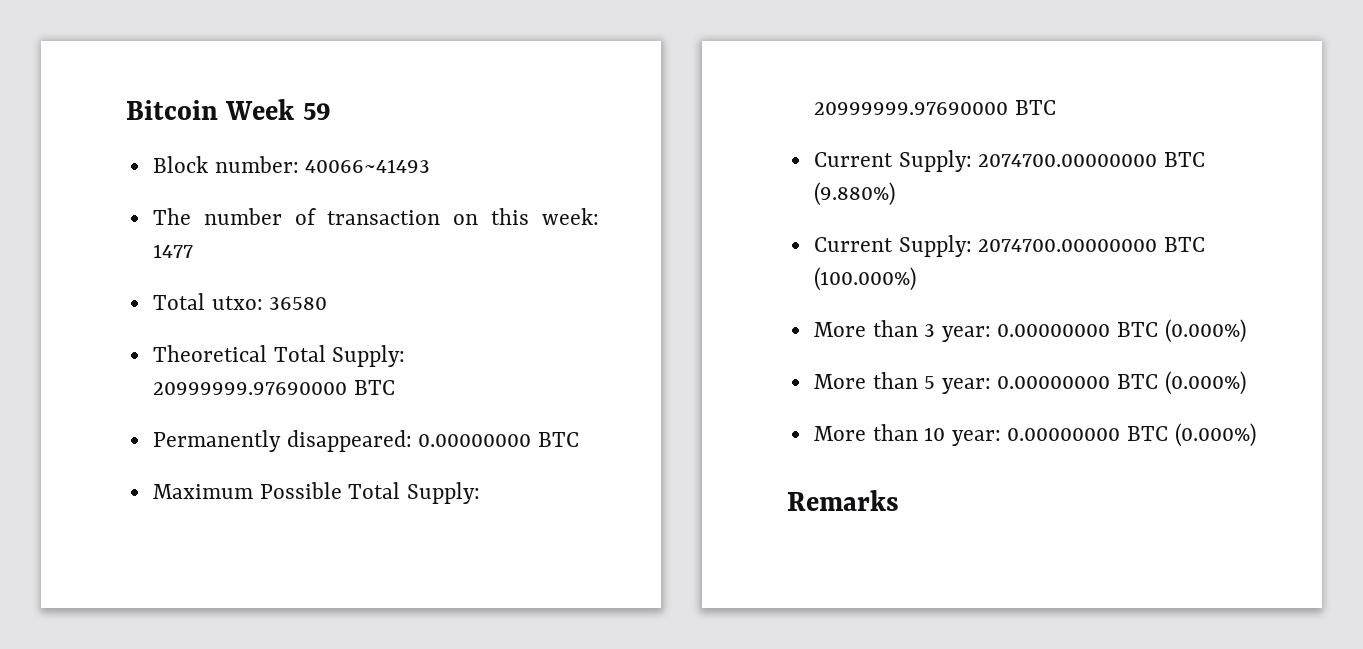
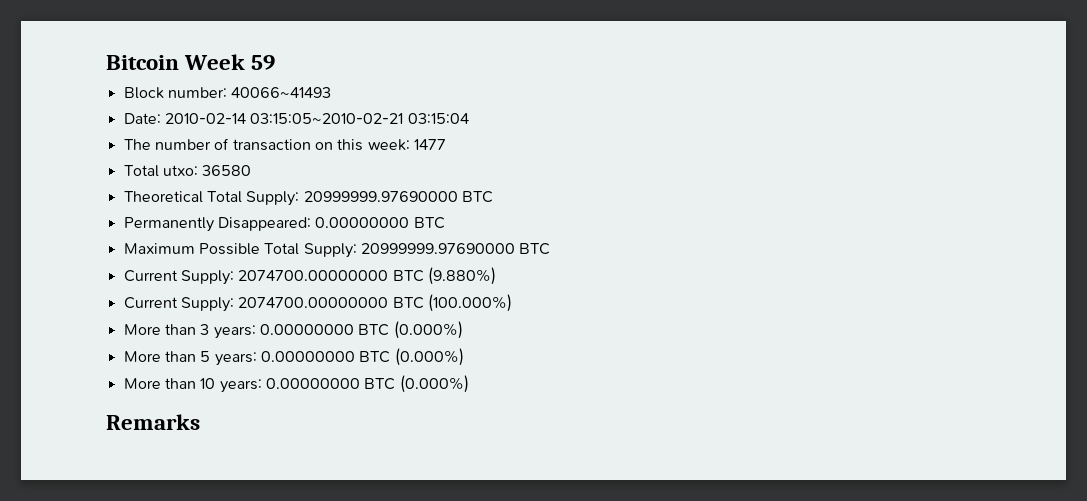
+ Date: 2010-02-14 03:15:05~2010-02-21 03:15:04
- Permanently disappeared: 0.00000000 BTC
+ Permanently Disappeared: 0.00000000 BTC
- More than 3 year: 0.00000000 BTC (0.000%)
+ More than 3 years: 0.00000000 BTC (0.000%)
- More than 5 year: 0.00000000 BTC (0.000%)
+ More than 5 years: 0.00000000 BTC (0.000%)
- More than 10 year: 0.00000000 BTC (0.000%)
+ More than 10 years: 0.00000000 BTC (0.000%)

